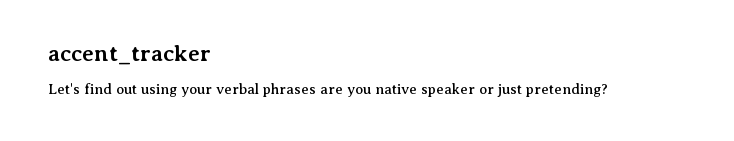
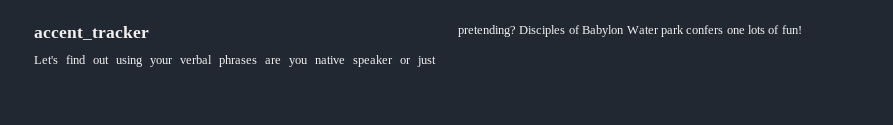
+ Disciples of Babylon Water park confers one lots of fun!

